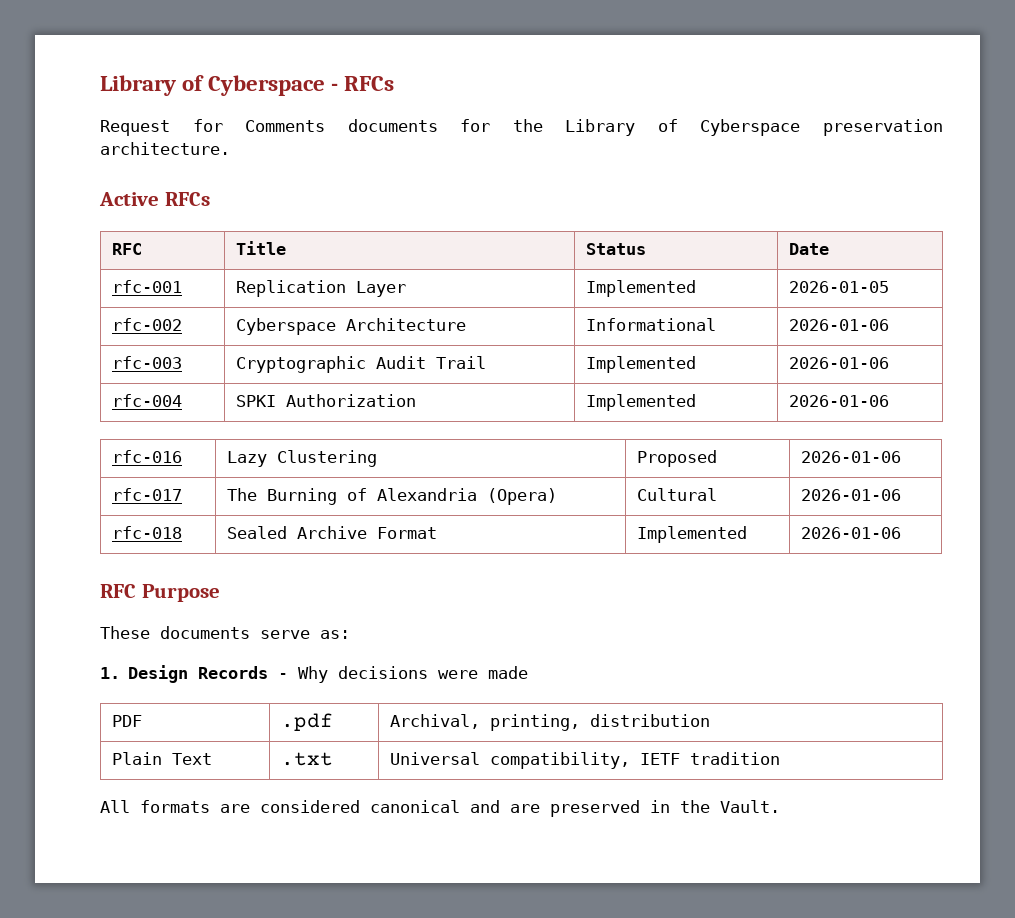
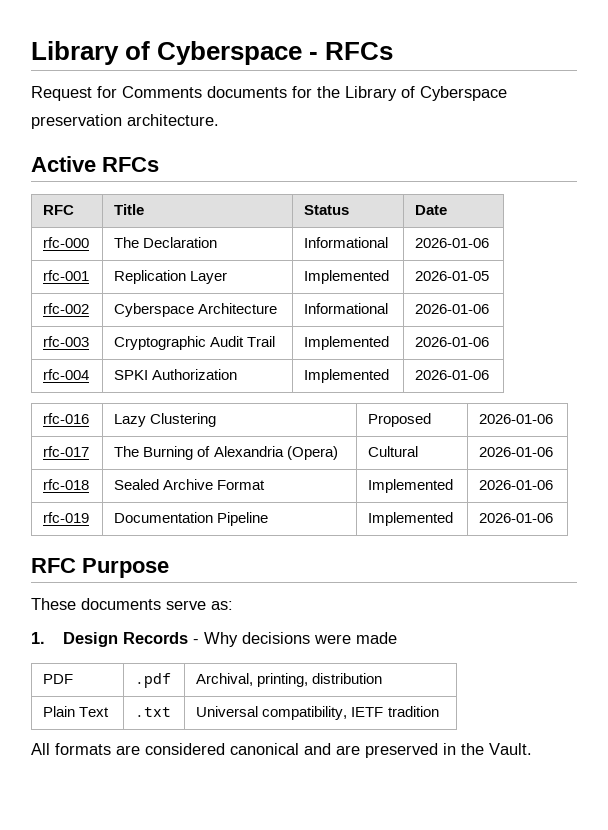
+ rfc-000 | The Declaration | Informational | 2026-01-06
+ rfc-019 | Documentation Pipeline | Implemented | 2026-01-06

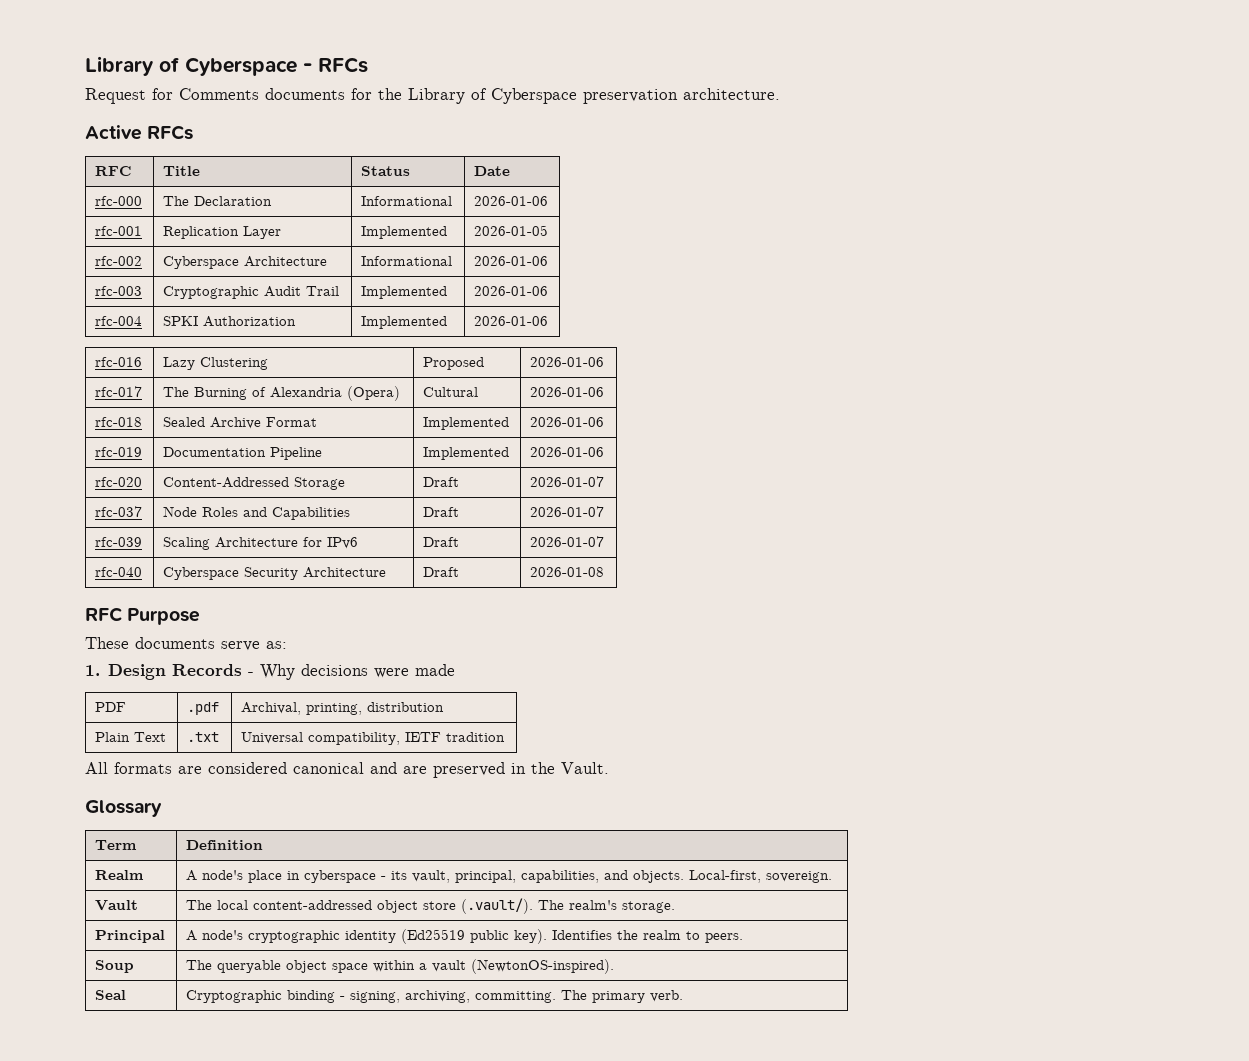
+ rfc-020 | Content-Addressed Storage | Draft | 2026-01-07
+ rfc-037 | Node Roles and Capabilities | Draft | 2026-01-07
+ rfc-039 | Scaling Architecture for IPv6 | Draft | 2026-01-07
+ rfc-040 | Cyberspace Security Architecture | Draft | 2026-01-08
+ Glossary
+ Term | Definition
+ Realm | A node's place in cyberspace - its vault, principal, capabilities, and objects. Local-first, sovereign.
+ Vault | The local content-addressed object store (.vault/). The realm's storage.
+ Principal | A node's cryptographic identity (Ed25519 public key). Identifies the realm to peers.
+ Soup | The queryable object space within a vault (NewtonOS-inspired).
+ Seal | Cryptographic binding - signing, archiving, committing. The primary verb.

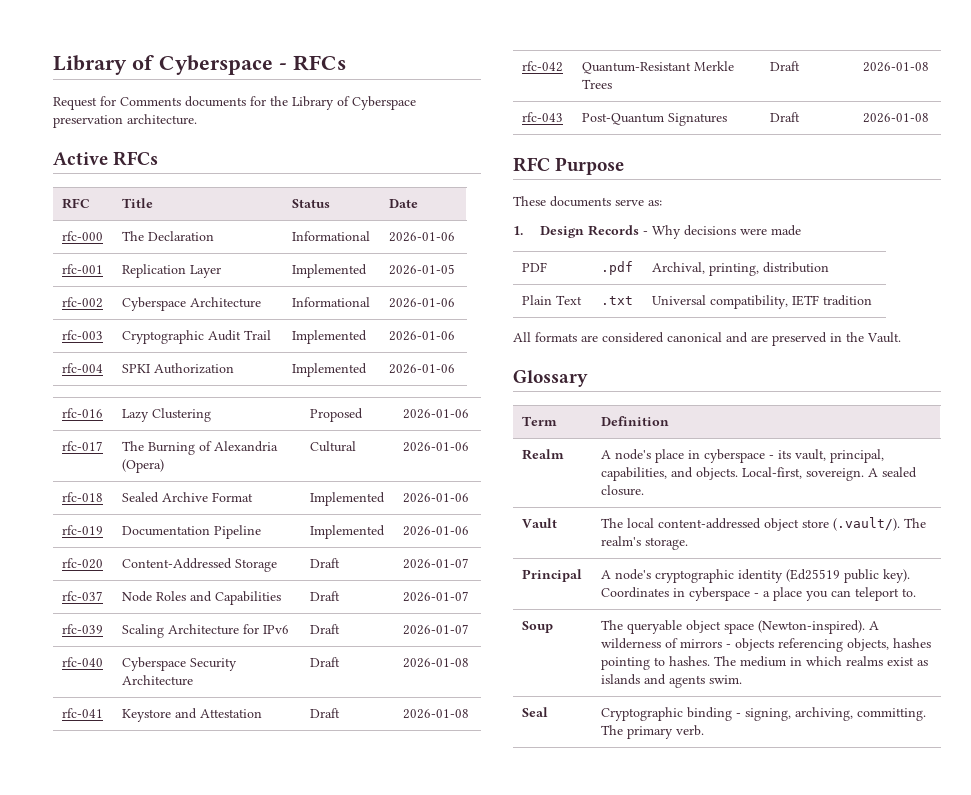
+ rfc-041 | Keystore and Attestation | Draft | 2026-01-08
+ rfc-042 | Quantum-Resistant Merkle Trees | Draft | 2026-01-08
+ rfc-043 | Post-Quantum Signatures | Draft | 2026-01-08
- Realm | A node's place in cyberspace - its vault, principal, capabilities, and objects. Local-first, sovereign.
+ Realm | A node's place in cyberspace - its vault, principal, capabilities, and objects. Local-first, sovereign. A sealed closure.
- Principal | A node's cryptographic identity (Ed25519 public key). Identifies the realm to peers.
+ Principal | A node's cryptographic identity (Ed25519 public key). Coordinates in cyberspace - a place you can teleport to.
- Soup | The queryable object space within a vault (NewtonOS-inspired).
+ Soup | The queryable object space (Newton-inspired). A wilderness of mirrors - objects referencing objects, hashes pointing to hashes. The medium in which realms exist as islands and agents swim.

